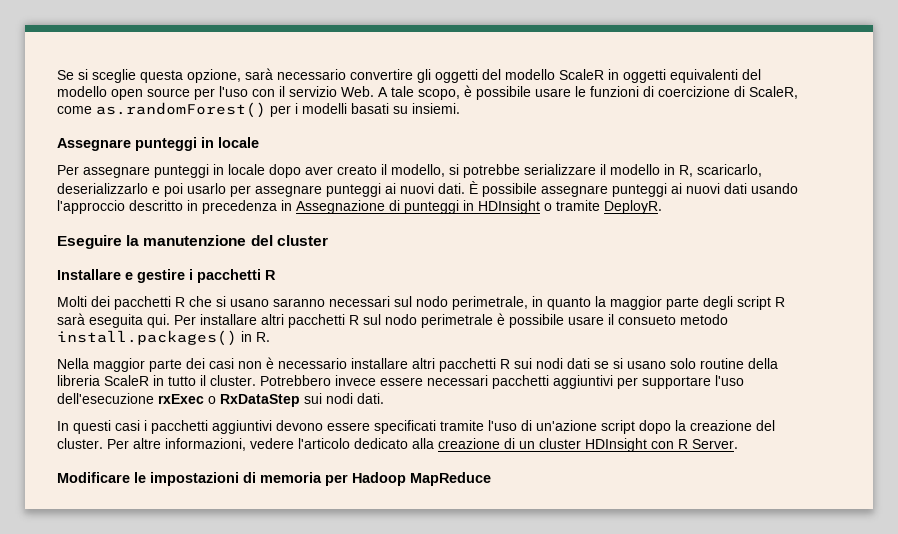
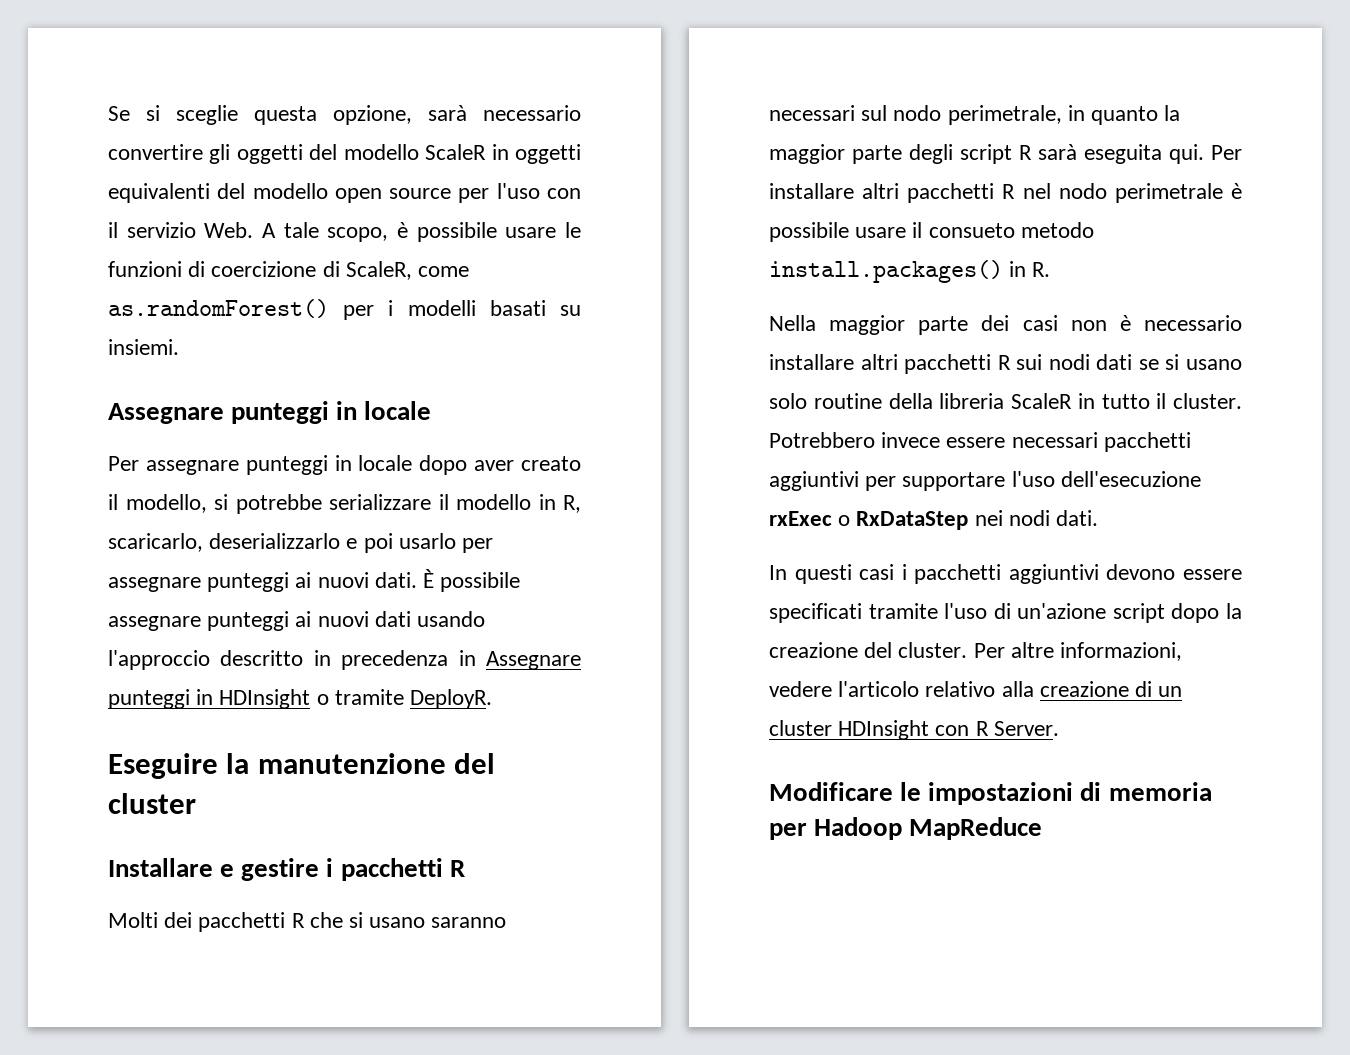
- È possibile assegnare punteggi ai nuovi dati usando l'approccio descritto in precedenza in Assegnazione di punteggi in HDInsight o tramite DeployR.
+ È possibile assegnare punteggi ai nuovi dati usando l'approccio descritto in precedenza in Assegnare punteggi in HDInsight o tramite DeployR.
- Per installare altri pacchetti R sul nodo perimetrale è possibile usare il consueto metodo install.packages() in R.
+ Per installare altri pacchetti R nel nodo perimetrale è possibile usare il consueto metodo install.packages() in R.
- Potrebbero invece essere necessari pacchetti aggiuntivi per supportare l'uso dell'esecuzione rxExec o RxDataStep sui nodi dati.
+ Potrebbero invece essere necessari pacchetti aggiuntivi per supportare l'uso dell'esecuzione rxExec o RxDataStep nei nodi dati.
- Per altre informazioni, vedere l'articolo dedicato alla creazione di un cluster HDInsight con R Server.
+ Per altre informazioni, vedere l'articolo relativo alla creazione di un cluster HDInsight con R Server.

